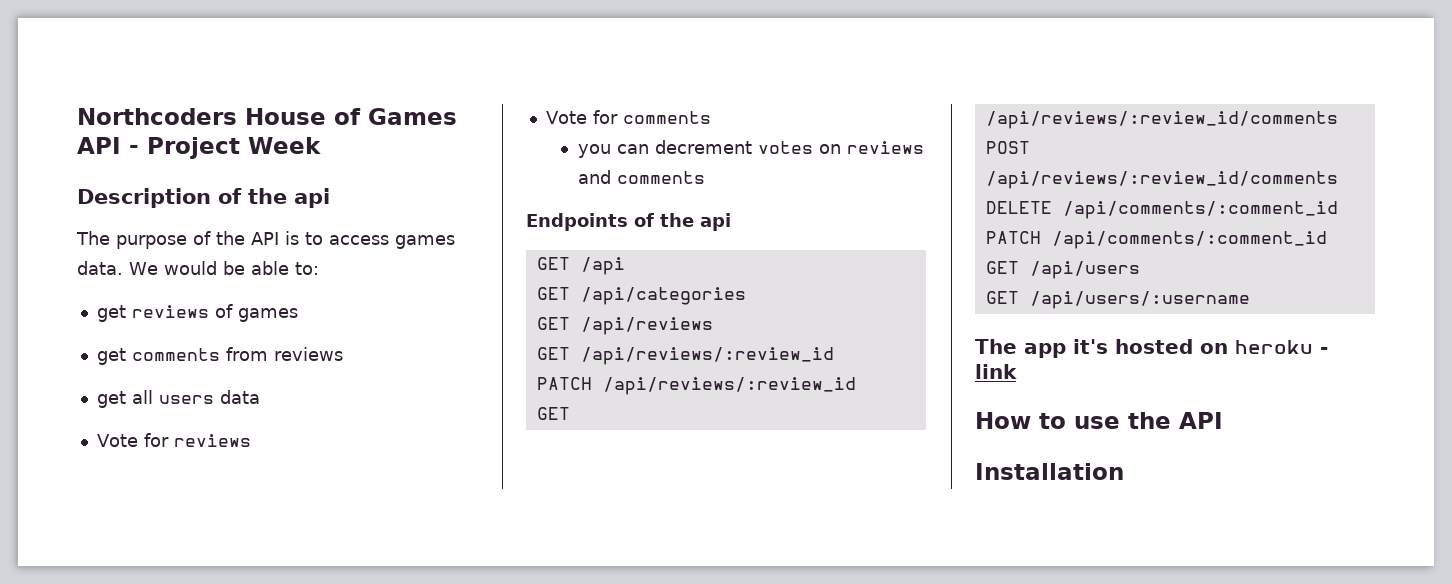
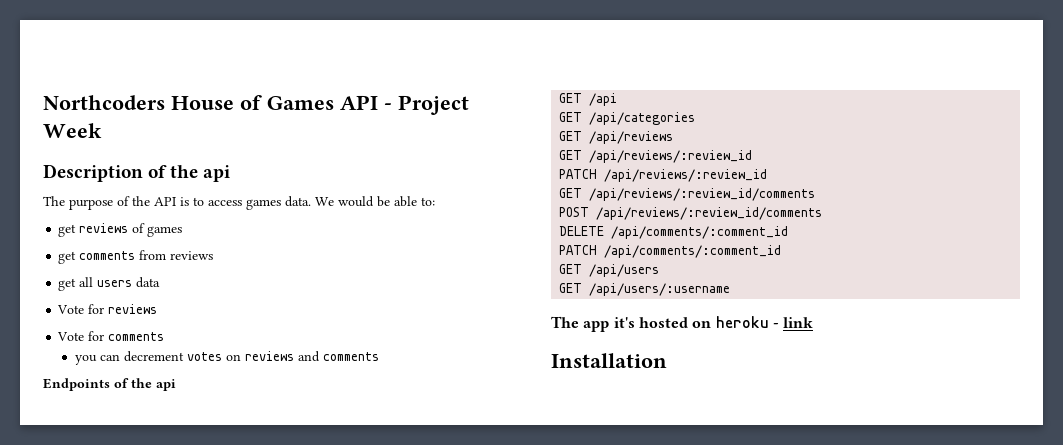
- How to use the API

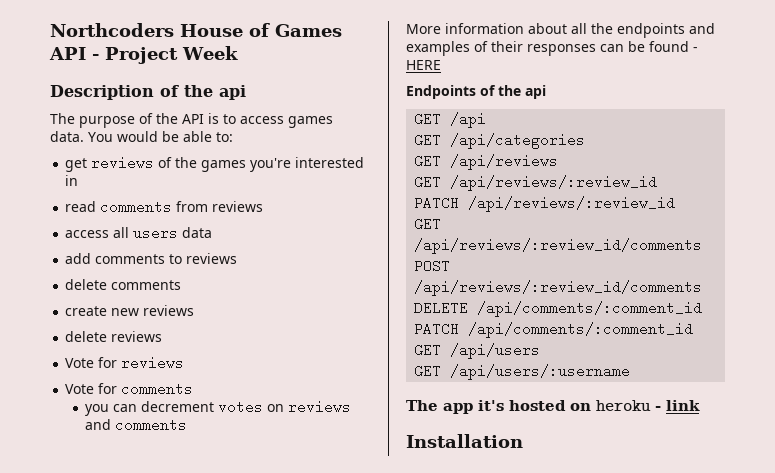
- We would be able to:
+ You would be able to:
- get reviews of games
- get comments from reviews
+ get reviews of the games you're interested in
+ read comments from reviews
- get all users data
+ access all users data
+ add comments to reviews
+ delete comments
+ create new reviews
+ delete reviews
+ More information about all the endpoints and examples of their responses can be found - HERE

